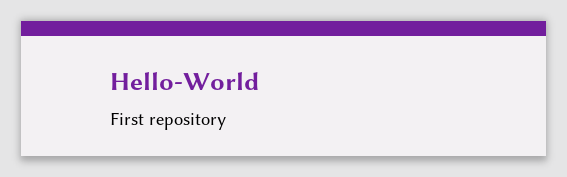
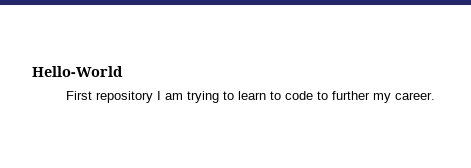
- First repository
+ First repository I am trying to learn to code to further my career.

